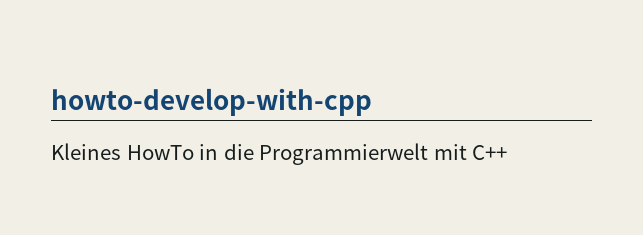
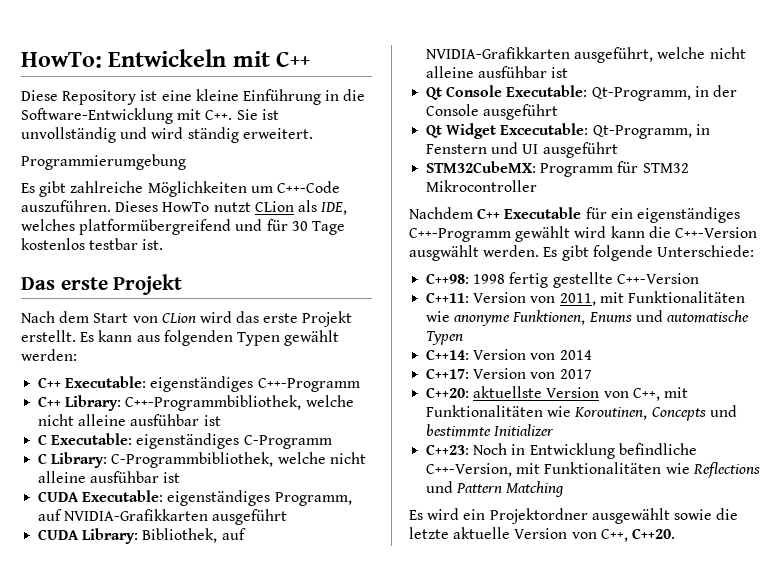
- howto-develop-with-cpp
- Kleines HowTo in die Programmierwelt mit C++
+ HowTo: Entwickeln mit C++
+ Diese Repository ist eine kleine Einführung in die Software-Entwicklung mit C++. Sie ist unvollständig und wird ständig erweitert.
+ Programmierumgebung
+ Es gibt zahlreiche Möglichkeiten um C++-Code auszuführen. Dieses HowTo nutzt CLion als IDE, welches platformübergreifend und für 30 Tage kostenlos testbar ist.
+ Das erste Projekt
+ Nach dem Start von CLion wird das erste Projekt erstellt. Es kann aus folgenden Typen gewählt werden:
+ C++ Executable: eigenständiges C++-Programm
+ C++ Library: C++-Programmbibliothek, welche nicht alleine ausfühbar ist
+ C Executable: eigenständiges C-Programm
+ C Library: C-Programmbibliothek, welche nicht alleine ausfühbar ist
+ CUDA Executable: eigenständiges Programm, auf NVIDIA-Grafikkarten ausgeführt
+ CUDA Library: Bibliothek, auf NVIDIA-Grafikkarten ausgeführt, welche nicht alleine ausfühbar ist
+ Qt Console Executable: Qt-Programm, in der Console ausgeführt
+ Qt Widget Excecutable: Qt-Programm, in Fenstern und UI ausgeführt
+ STM32CubeMX: Programm für STM32 Mikrocontroller
+ Nachdem C++ Executable für ein eigenständiges C++-Programm gewählt wird kann die C++-Version ausgwählt werden. Es gibt folgende Unterschiede:
+ C++98: 1998 fertig gestellte C++-Version
+ C++11: Version von 2011, mit Funktionalitäten wie anonyme Funktionen, Enums und automatische Typen
+ C++14: Version von 2014
+ C++17: Version von 2017
+ C++20: aktuellste Version von C++, mit Funktionalitäten wie Koroutinen, Concepts und bestimmte Initializer
+ C++23: Noch in Entwicklung befindliche C++-Version, mit Funktionalitäten wie Reflections und Pattern Matching
+ Es wird ein Projektordner ausgewählt sowie die letzte aktuelle Version von C++, C++20.

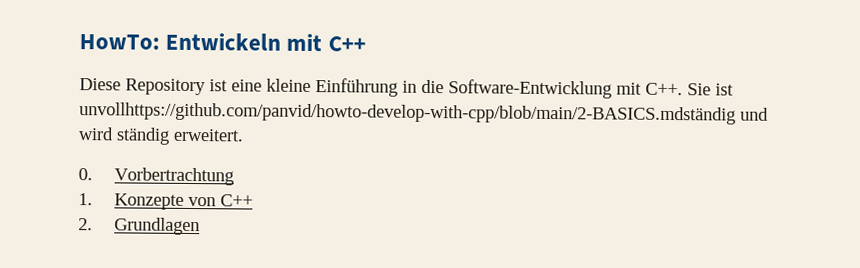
- Diese Repository ist eine kleine Einführung in die Software-Entwicklung mit C++. Sie ist unvollständig und wird ständig erweitert.
+ Diese Repository ist eine kleine Einführung in die Software-Entwicklung mit C++. Sie ist unvollhttps://github.com/panvid/howto-develop-with-cpp/blob/main/2-BASICS.mdständig und wird ständig erweitert.
- Programmierumgebung
- Es gibt zahlreiche Möglichkeiten um C++-Code auszuführen. Dieses HowTo nutzt CLion als IDE, welches platformübergreifend und für 30 Tage kostenlos testbar ist.
- Das erste Projekt
- Nach dem Start von CLion wird das erste Projekt erstellt. Es kann aus folgenden Typen gewählt werden:
- C++ Executable: eigenständiges C++-Programm
- C++ Library: C++-Programmbibliothek, welche nicht alleine ausfühbar ist
- C Executable: eigenständiges C-Programm
- C Library: C-Programmbibliothek, welche nicht alleine ausfühbar ist
- CUDA Executable: eigenständiges Programm, auf NVIDIA-Grafikkarten ausgeführt
- CUDA Library: Bibliothek, auf NVIDIA-Grafikkarten ausgeführt, welche nicht alleine ausfühbar ist
- Qt Console Executable: Qt-Programm, in der Console ausgeführt
- Qt Widget Excecutable: Qt-Programm, in Fenstern und UI ausgeführt
- STM32CubeMX: Programm für STM32 Mikrocontroller
- Nachdem C++ Executable für ein eigenständiges C++-Programm gewählt wird kann die C++-Version ausgwählt werden. Es gibt folgende Unterschiede:
- C++98: 1998 fertig gestellte C++-Version
- C++11: Version von 2011, mit Funktionalitäten wie anonyme Funktionen, Enums und automatische Typen
- C++14: Version von 2014
- C++17: Version von 2017
- C++20: aktuellste Version von C++, mit Funktionalitäten wie Koroutinen, Concepts und bestimmte Initializer
- C++23: Noch in Entwicklung befindliche C++-Version, mit Funktionalitäten wie Reflections und Pattern Matching
- Es wird ein Projektordner ausgewählt sowie die letzte aktuelle Version von C++, C++20.
+ 0. Vorbertrachtung
+ 1. Konzepte von C++
+ 2. Grundlagen

